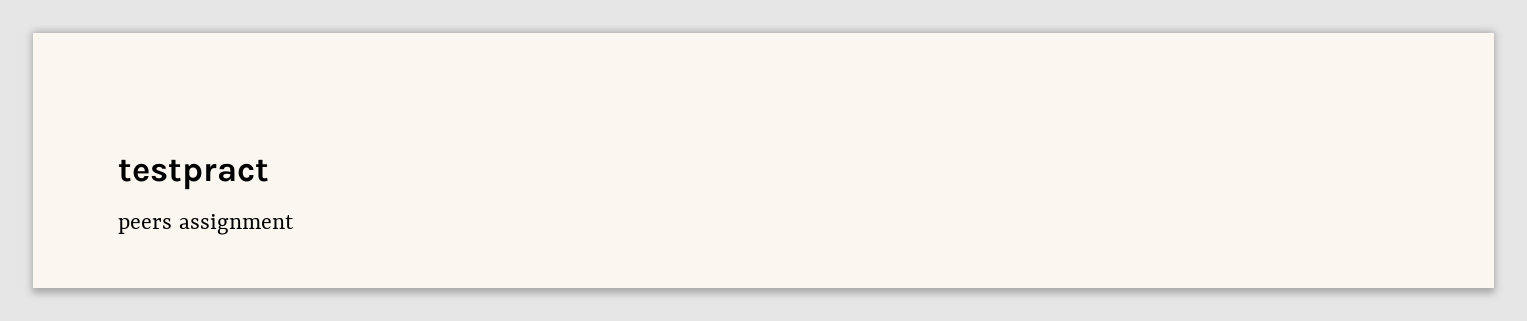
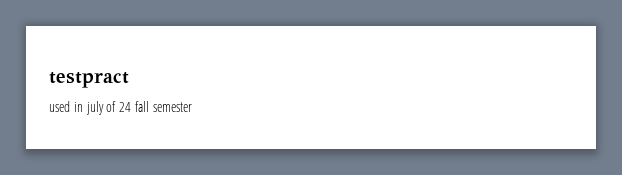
- peers assignment
+ used in july of 24 fall semester

